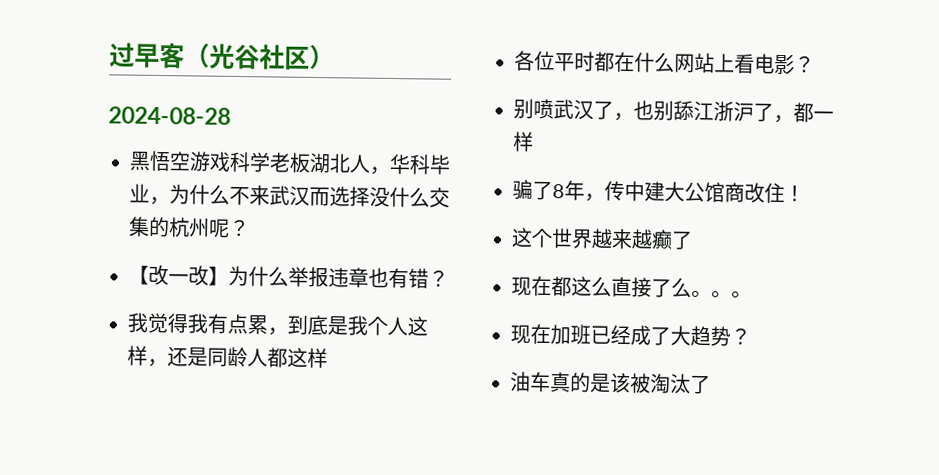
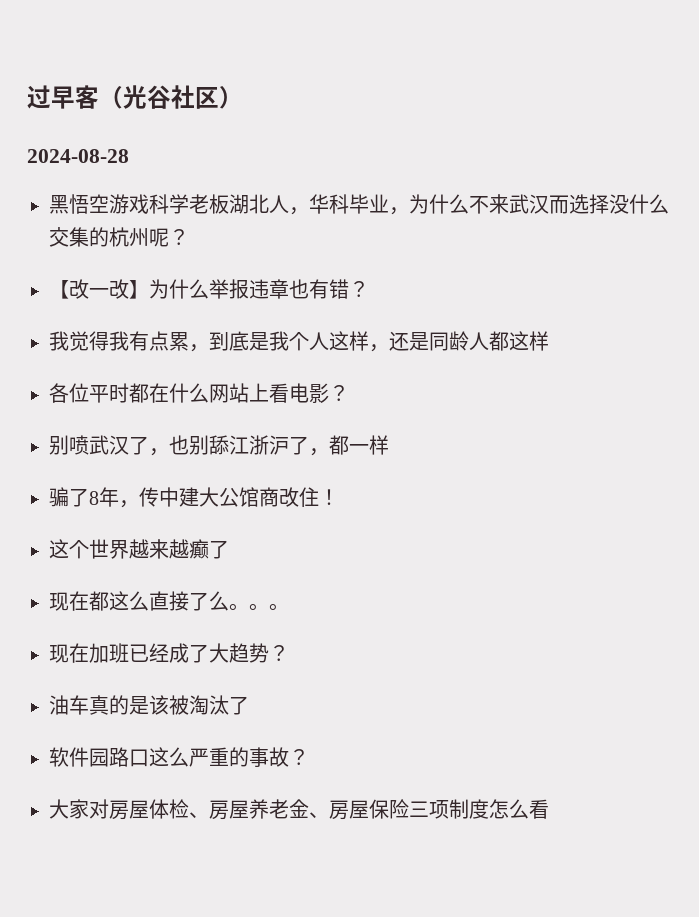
+ 软件园路口这么严重的事故？
+ 大家对房屋体检、房屋养老金、房屋保险三项制度怎么看

